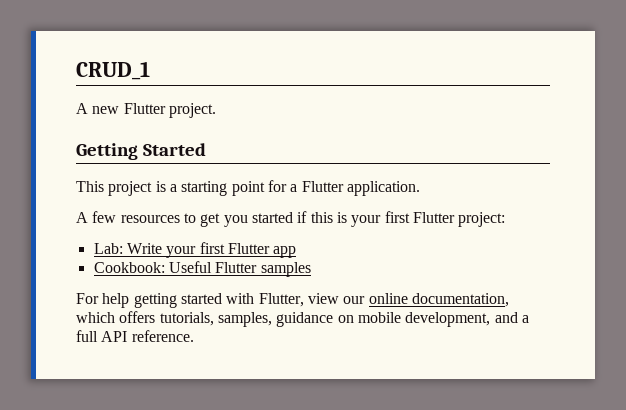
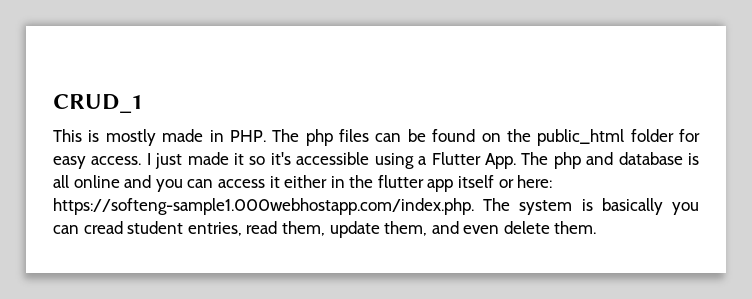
- A new Flutter project.
- Getting Started
- This project is a starting point for a Flutter application.
- A few resources to get you started if this is your first Flutter project:
- Lab: Write your first Flutter app
- Cookbook: Useful Flutter samples
- For help getting started with Flutter, view our online documentation, which offers tutorials, samples, guidance on mobile development, and a full API reference.
+ This is mostly made in PHP. The php files can be found on the public_html folder for easy access. I just made it so it's accessible using a Flutter App. The php and database is all online and you can access it either in the flutter app itself or here: https://softeng-sample1.000webhostapp.com/index.php. The system is basically you can cread student entries, read them, update them, and even delete them.

